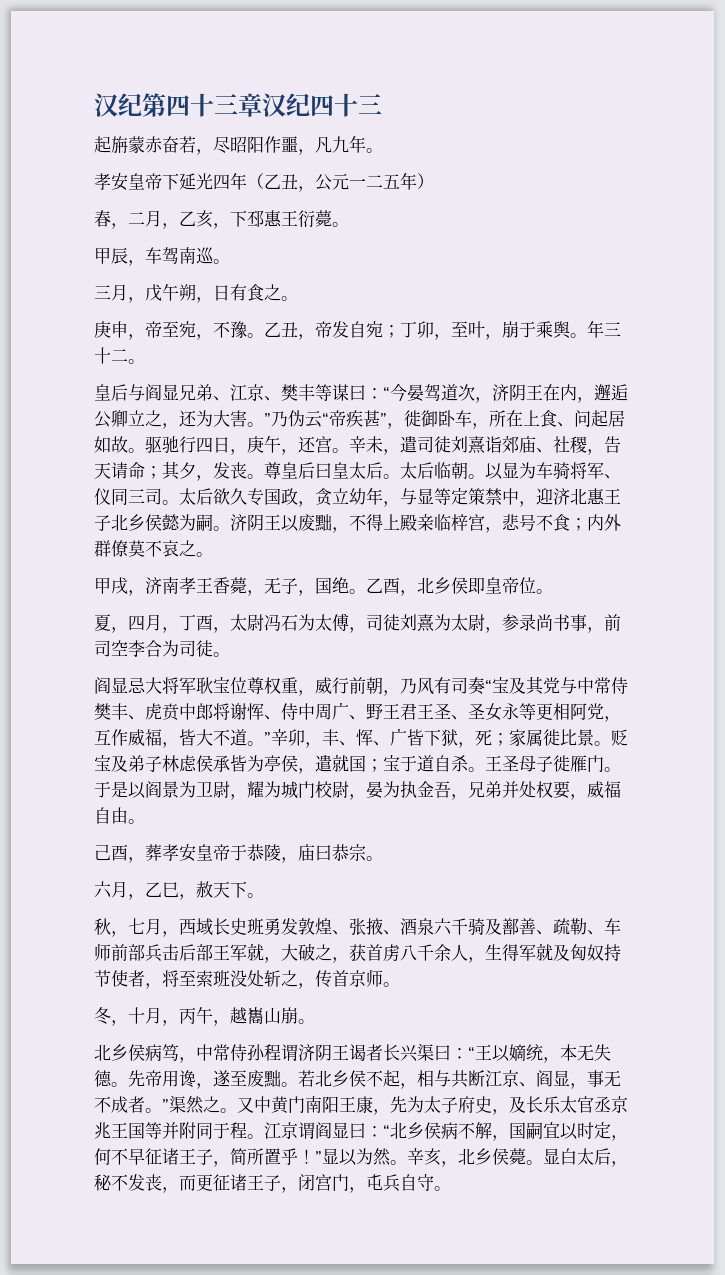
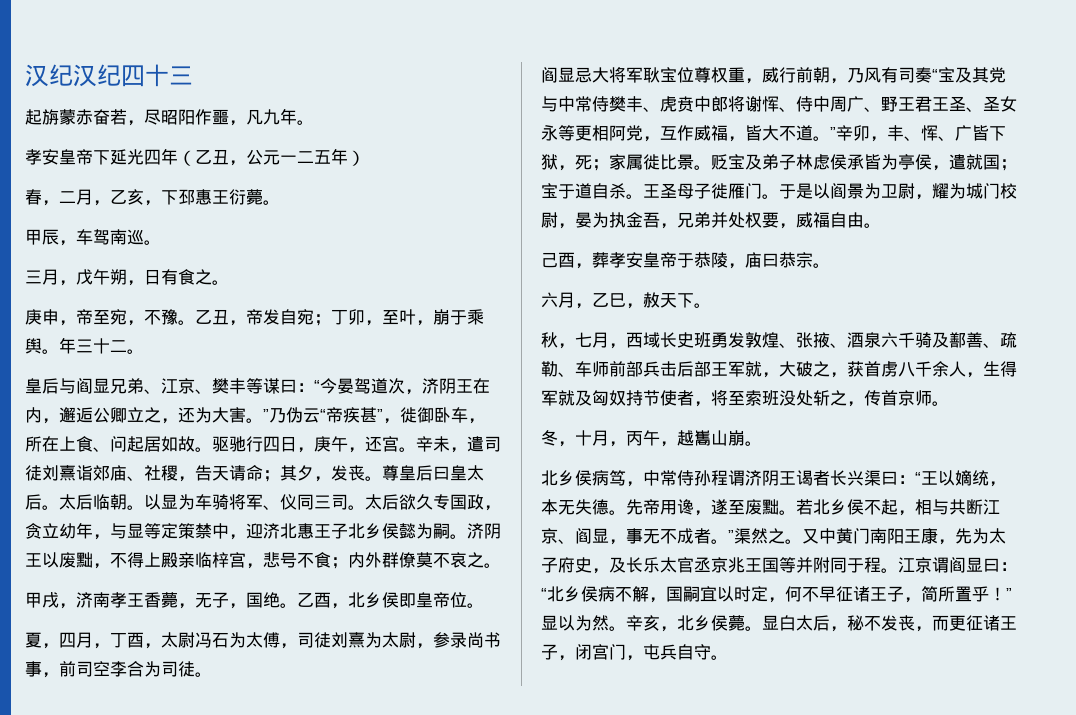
- 汉纪第四十三章汉纪四十三
+ 汉纪汉纪四十三

